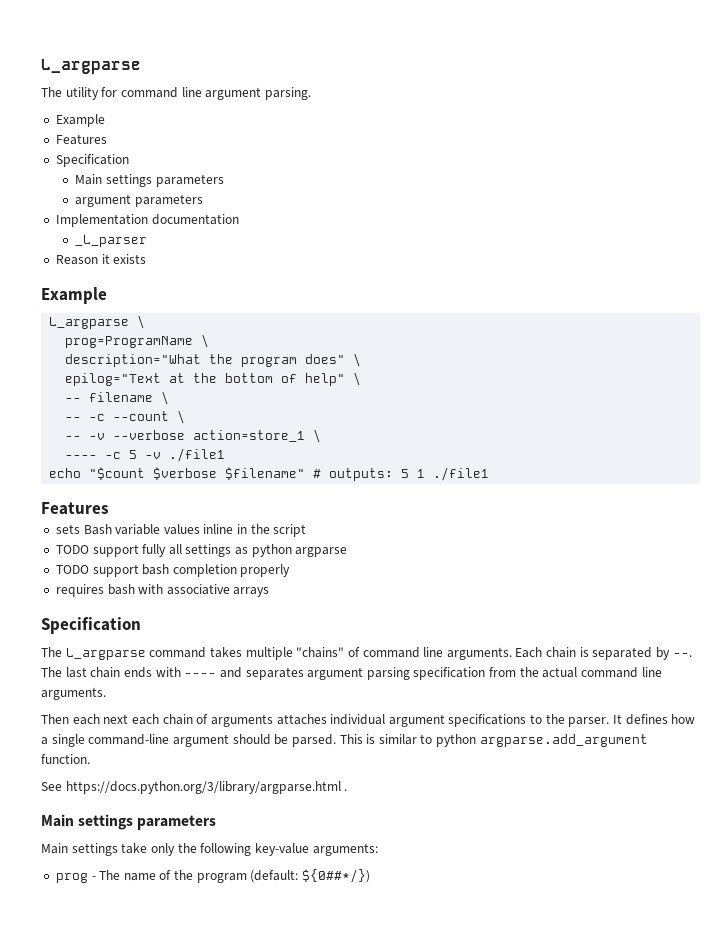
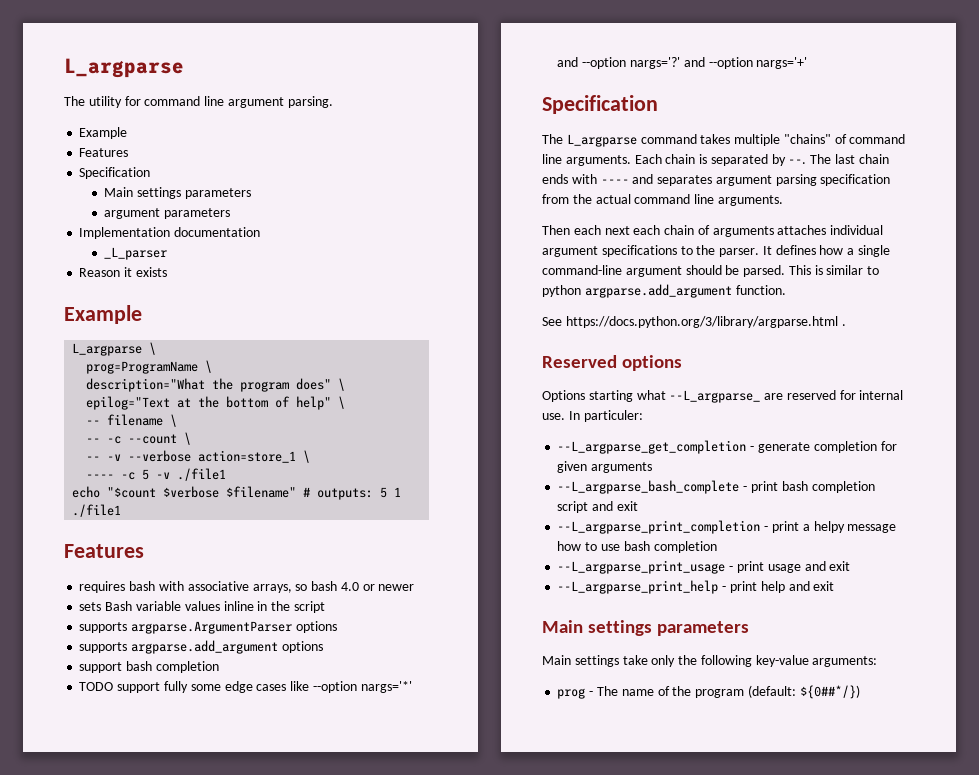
+ requires bash with associative arrays, so bash 4.0 or newer
- TODO support fully all settings as python argparse
- TODO support bash completion properly
- requires bash with associative arrays
+ supports argparse.ArgumentParser options
+ supports argparse.add_argument options
+ support bash completion
+ TODO support fully some edge cases like --option nargs='*' and --option nargs='?' and --option nargs='+'
+ Reserved options
+ Options starting what --L_argparse_ are reserved for internal use. In particuler:
+ --L_argparse_get_completion - generate completion for given arguments
+ --L_argparse_bash_complete - print bash completion script and exit
+ --L_argparse_print_completion - print a helpy message how to use bash completion
+ --L_argparse_print_usage - print usage and exit
+ --L_argparse_print_help - print help and exit

